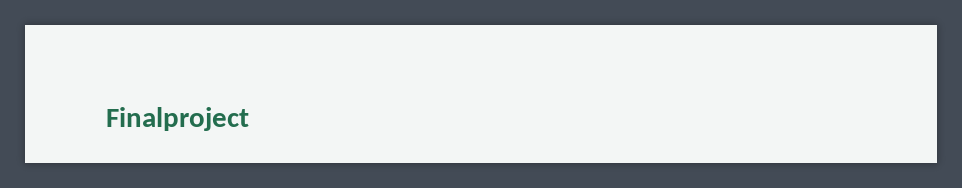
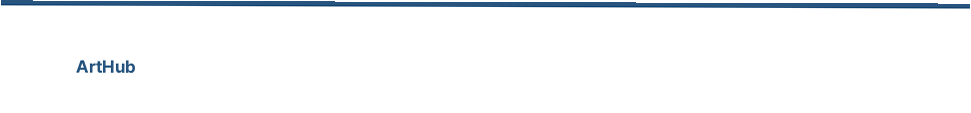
- Finalproject
+ ArtHub

